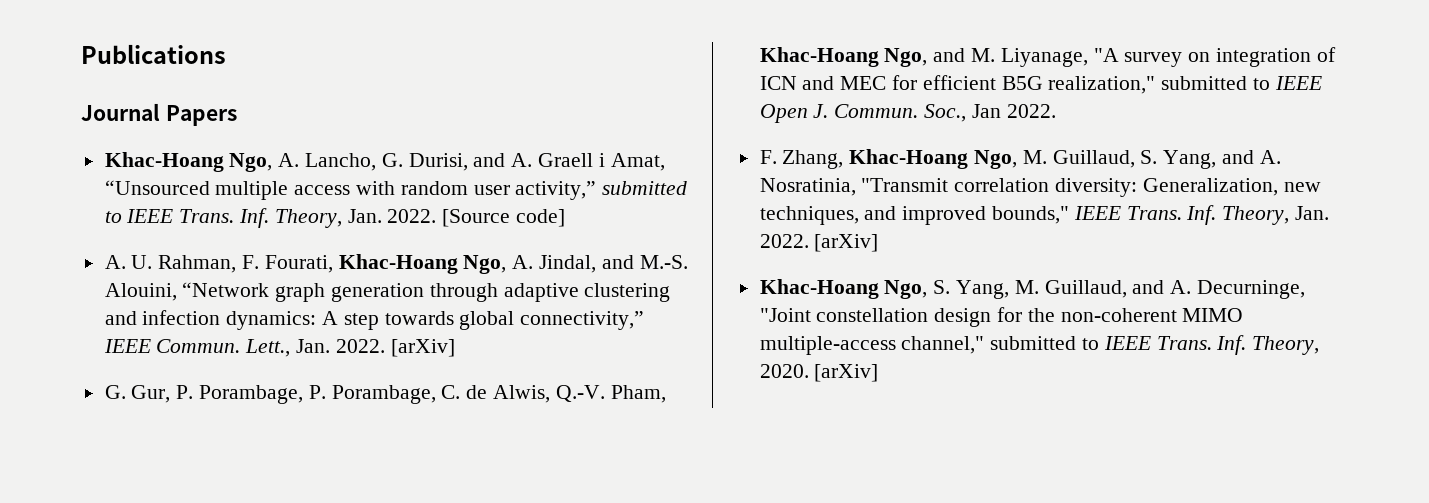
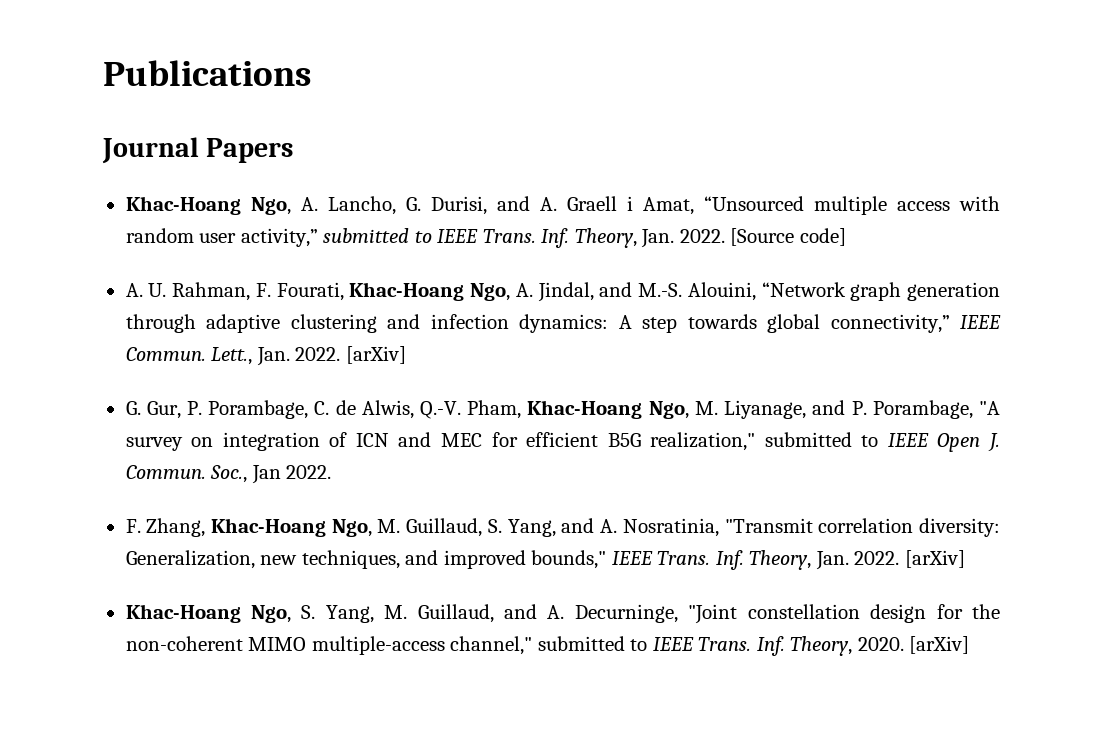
- G. Gur, P. Porambage, P. Porambage, C. de Alwis, Q.-V. Pham, Khac-Hoang Ngo, and M. Liyanage, "A survey on integration of ICN and MEC for efficient B5G realization," submitted to IEEE Open J. Commun.
+ G. Gur, P. Porambage, C. de Alwis, Q.-V. Pham, Khac-Hoang Ngo, M. Liyanage, and P. Porambage, "A survey on integration of ICN and MEC for efficient B5G realization," submitted to IEEE Open J. Commun.

